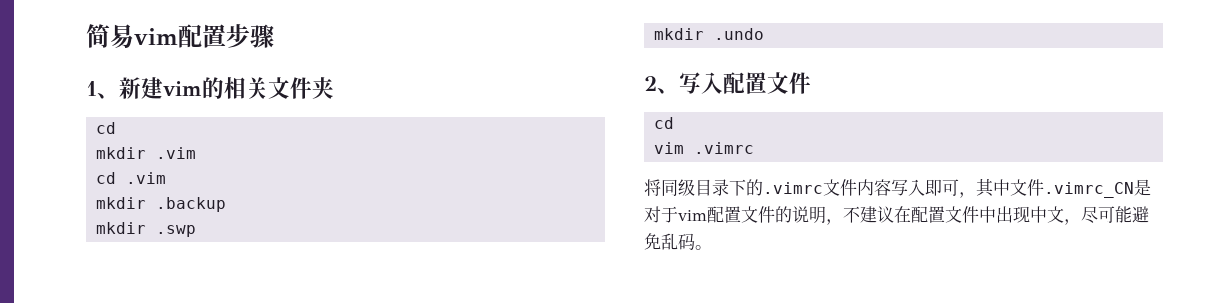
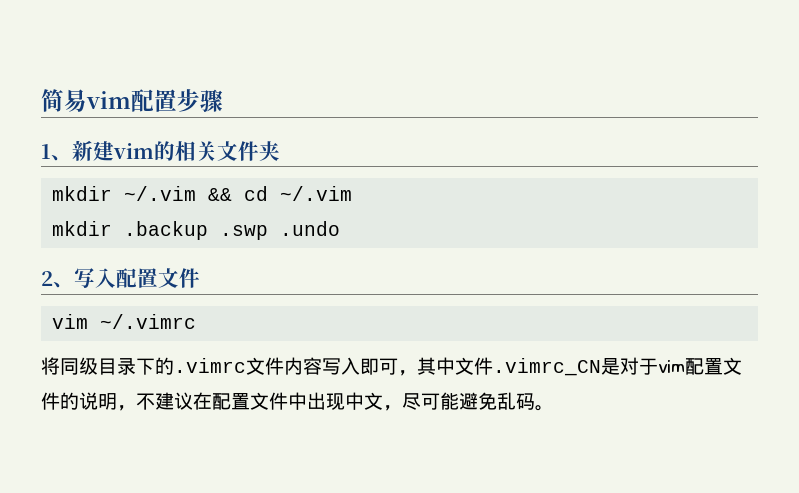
  1、新建vim的相关文件夹
- cd
- mkdir .vim
- cd .vim
+ mkdir ~/.vim && cd ~/.vim
- mkdir .backup
- mkdir .swp
- mkdir .undo
+ mkdir .backup .swp .undo
  2、写入配置文件
- cd
- vim .vimrc
+ vim ~/.vimrc

